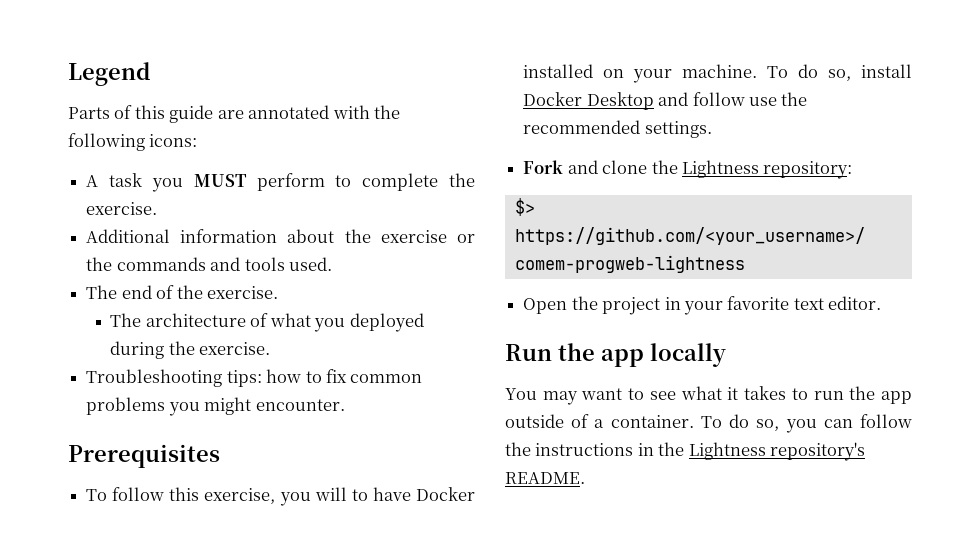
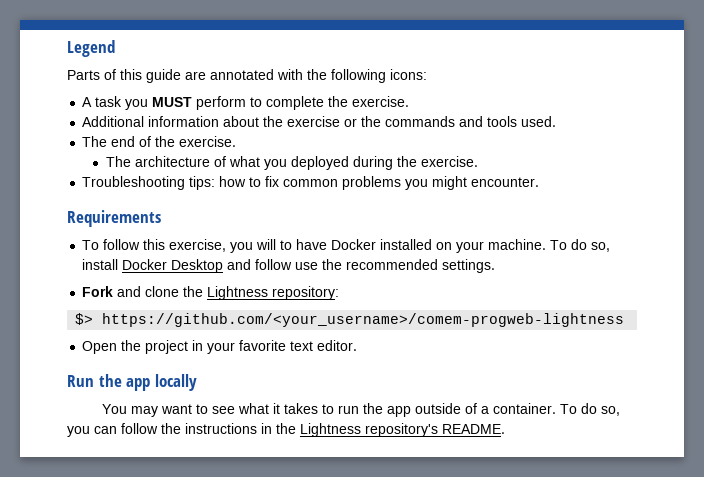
- Prerequisites
+ Requirements

